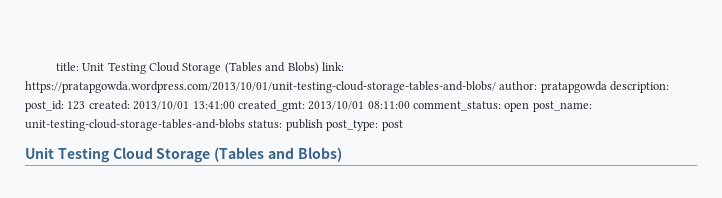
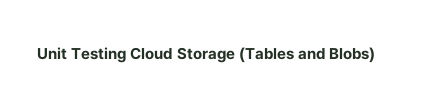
- title: Unit Testing Cloud Storage (Tables and Blobs) link: https://pratapgowda.wordpress.com/2013/10/01/unit-testing-cloud-storage-tables-and-blobs/ author: pratapgowda description: post_id: 123 created: 2013/10/01 13:41:00 created_gmt: 2013/10/01 08:11:00 comment_status: open post_name: unit-testing-cloud-storage-tables-and-blobs status: publish post_type: post

